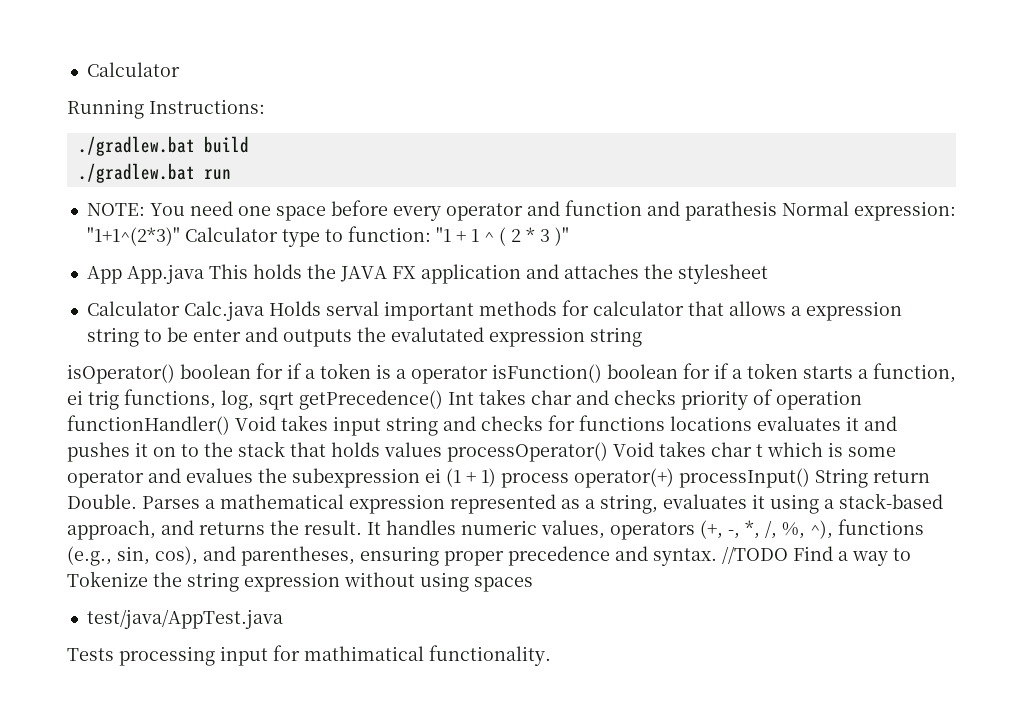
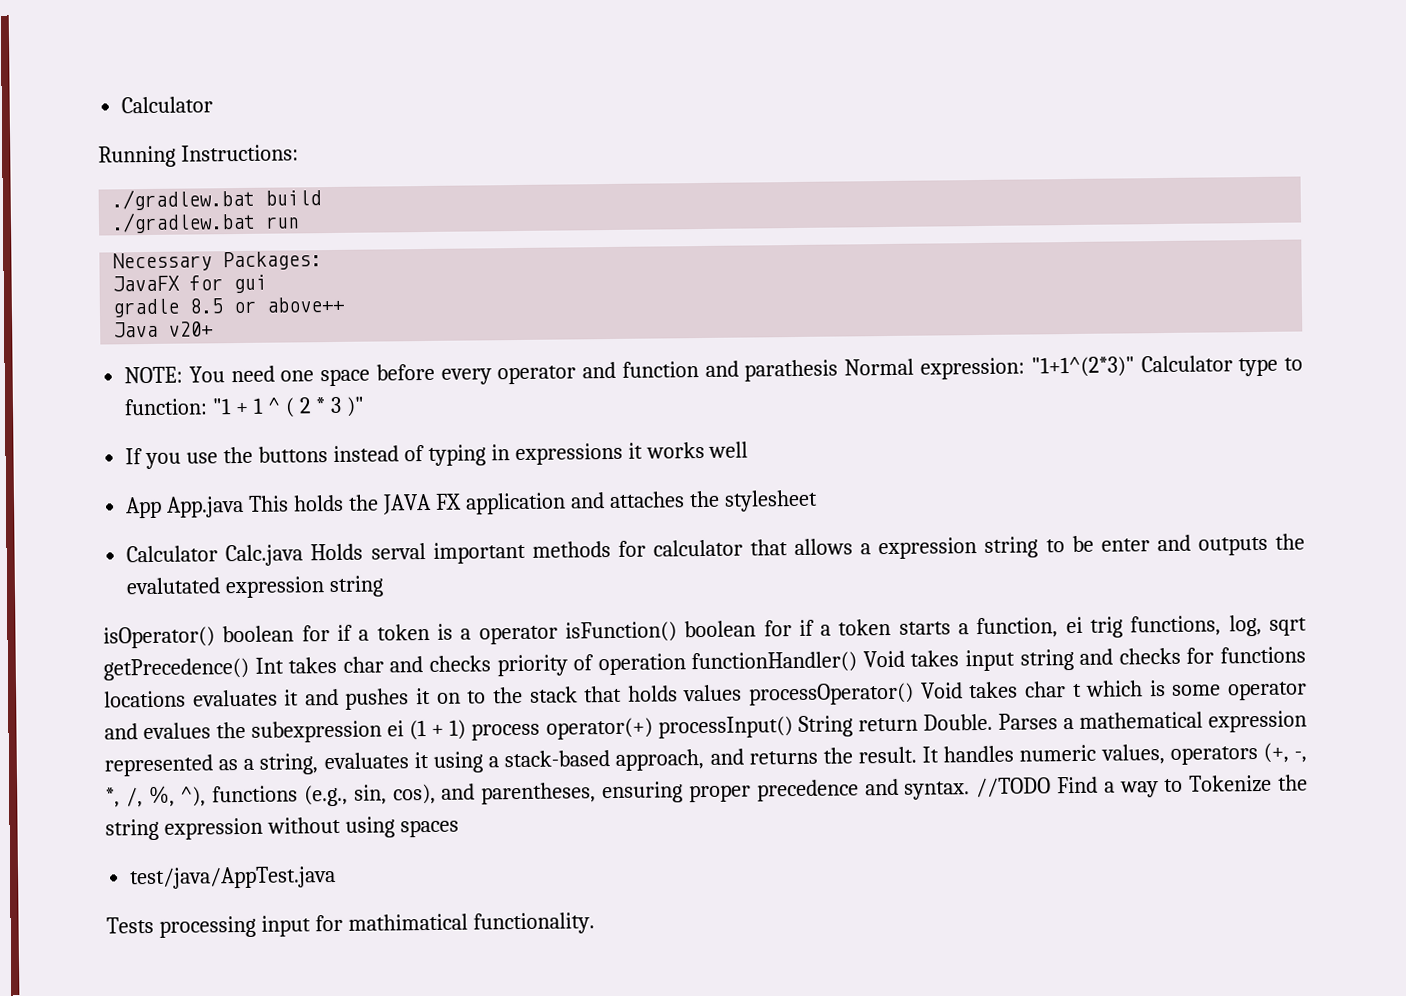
+ Necessary Packages:
+ JavaFX for gui
+ gradle 8.5 or above++
+ Java v20+
+ If you use the buttons instead of typing in expressions it works well

